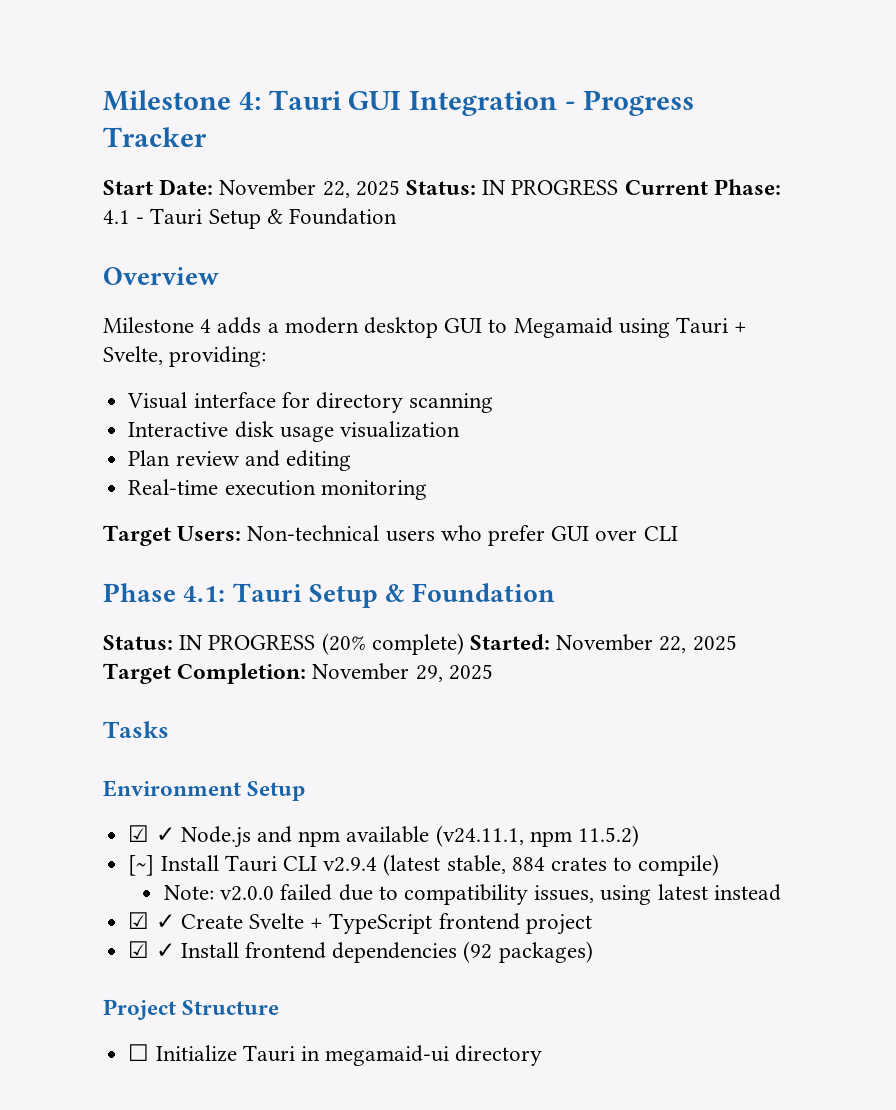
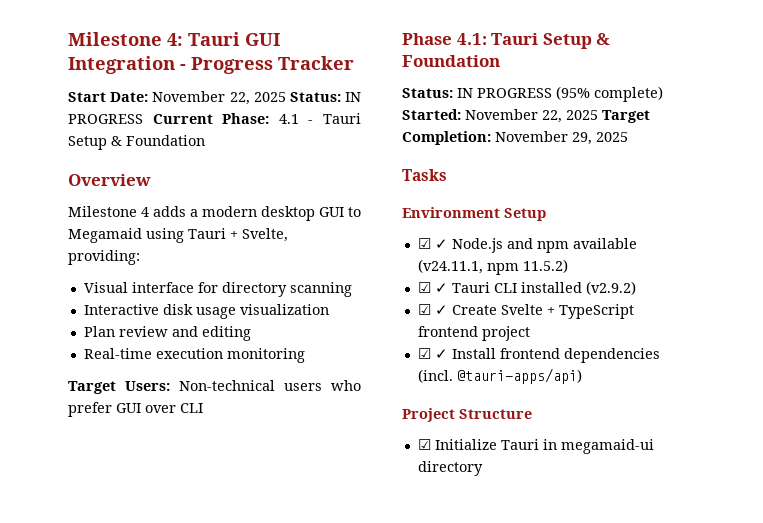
- Status: IN PROGRESS (20% complete) Started: November 22, 2025 Target Completion: November 29, 2025
+ Status: IN PROGRESS (95% complete) Started: November 22, 2025 Target Completion: November 29, 2025
- [~] Install Tauri CLI v2.9.4 (latest stable, 884 crates to compile)
- Note: v2.0.0 failed due to compatibility issues, using latest instead
+ ☑ ✓ Tauri CLI installed (v2.9.2)
- ☑ ✓ Install frontend dependencies (92 packages)
+ ☑ ✓ Install frontend dependencies (incl. @tauri-apps/api)
- ☐ Initialize Tauri in megamaid-ui directory
+ ☑ Initialize Tauri in megamaid-ui directory

